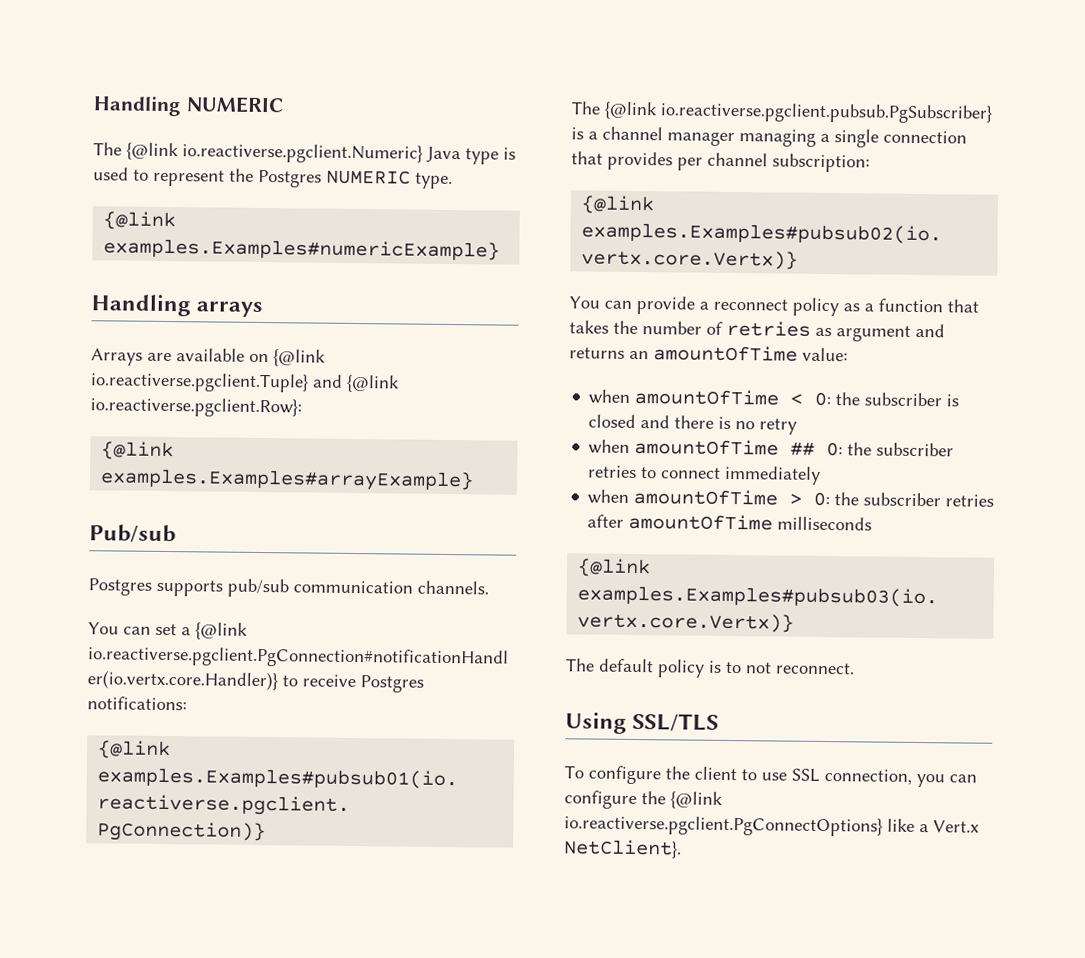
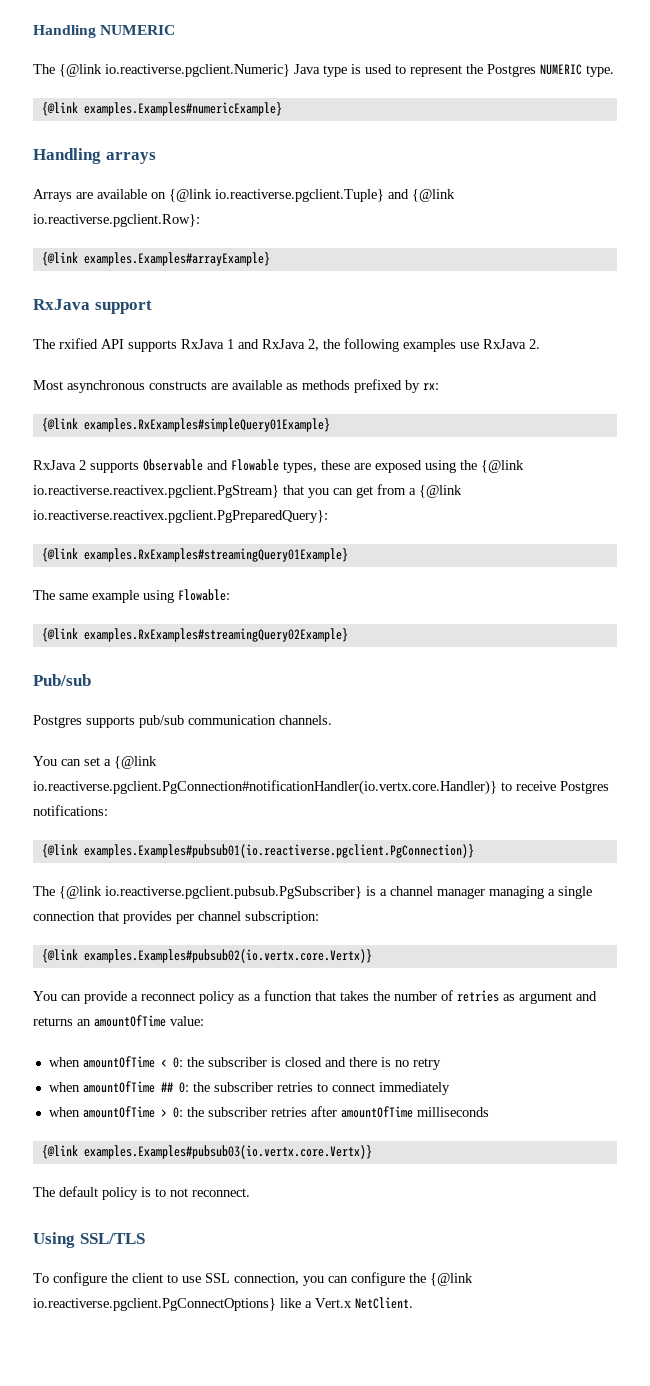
+ RxJava support
+ The rxified API supports RxJava 1 and RxJava 2, the following examples use RxJava 2.
+ Most asynchronous constructs are available as methods prefixed by rx:
+ {@link examples.RxExamples#simpleQuery01Example}
+ RxJava 2 supports Observable and Flowable types, these are exposed using the {@link io.reactiverse.reactivex.pgclient.PgStream} that you can get from a {@link io.reactiverse.reactivex.pgclient.PgPreparedQuery}:
+ {@link examples.RxExamples#streamingQuery01Example}
+ The same example using Flowable:
+ {@link examples.RxExamples#streamingQuery02Example}
- To configure the client to use SSL connection, you can configure the {@link io.reactiverse.pgclient.PgConnectOptions} like a Vert.x NetClient}.
+ To configure the client to use SSL connection, you can configure the {@link io.reactiverse.pgclient.PgConnectOptions} like a Vert.x NetClient.

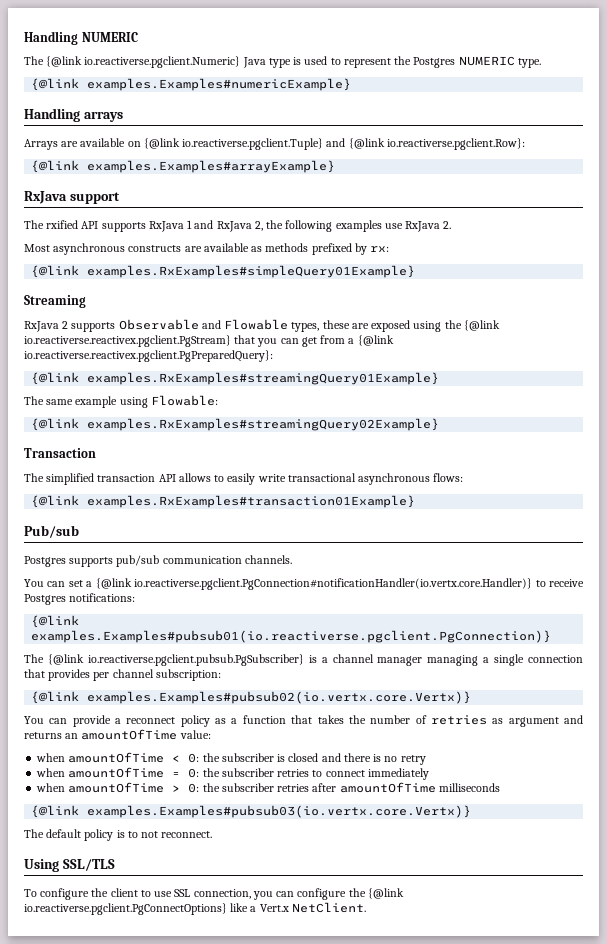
+ Streaming
+ Transaction
+ The simplified transaction API allows to easily write transactional asynchronous flows:
+ {@link examples.RxExamples#transaction01Example}
- when amountOfTime ## 0: the subscriber retries to connect immediately
+ when amountOfTime = 0: the subscriber retries to connect immediately

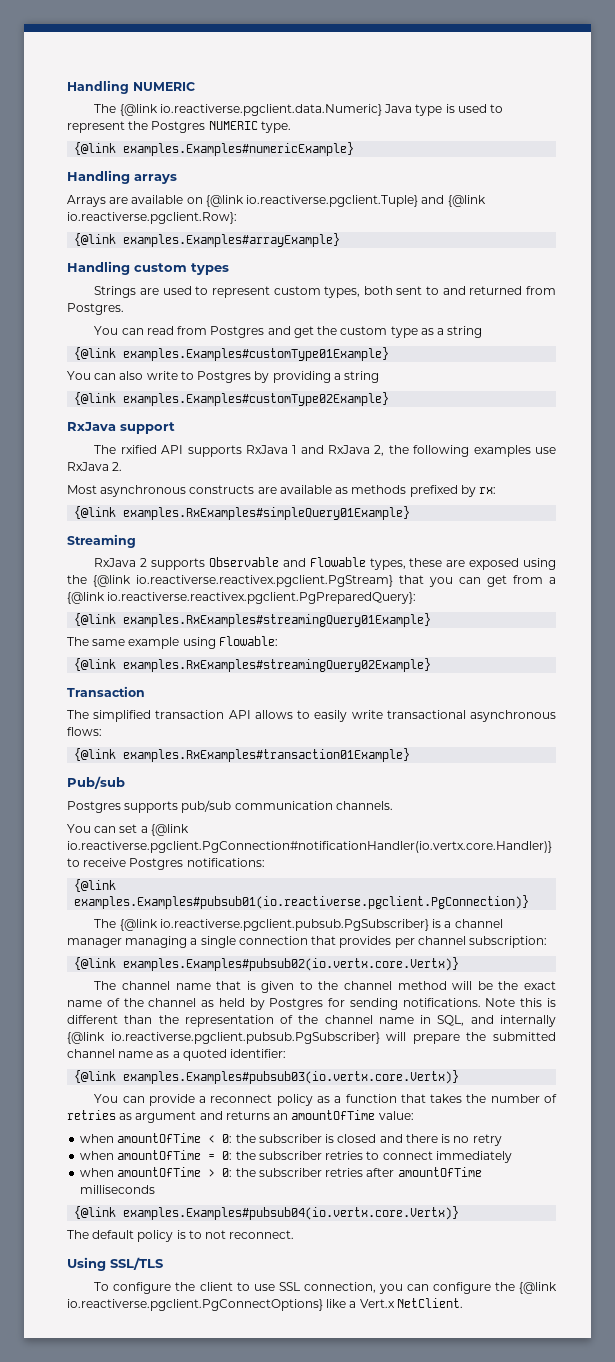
- The {@link io.reactiverse.pgclient.Numeric} Java type is used to represent the Postgres NUMERIC type.
+ The {@link io.reactiverse.pgclient.data.Numeric} Java type is used to represent the Postgres NUMERIC type.
+ Handling custom types
+ Strings are used to represent custom types, both sent to and returned from Postgres.
+ You can read from Postgres and get the custom type as a string
+ {@link examples.Examples#customType01Example}
+ You can also write to Postgres by providing a string
+ {@link examples.Examples#customType02Example}
+ The channel name that is given to the channel method will be the exact name of the channel as held by Postgres for sending notifications. Note this is different than the representation of the channel name in SQL, and internally {@link io.reactiverse.pgclient.pubsub.PgSubscriber} will prepare the submitted channel name as a quoted identifier:
+ {@link examples.Examples#pubsub03(io.vertx.core.Vertx)}
- {@link examples.Examples#pubsub03(io.vertx.core.Vertx)}
+ {@link examples.Examples#pubsub04(io.vertx.core.Vertx)}

